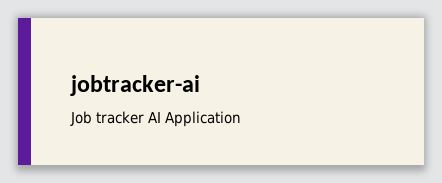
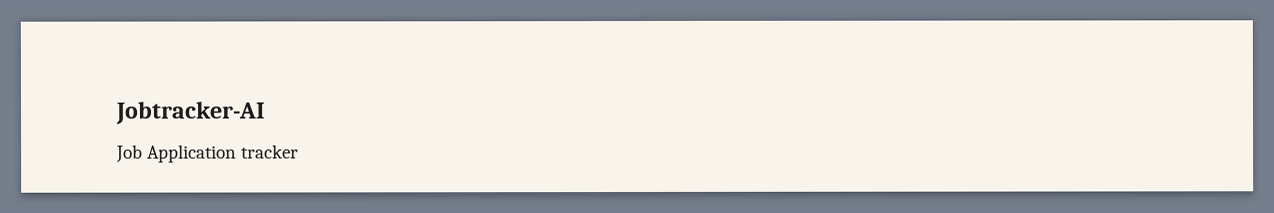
- jobtracker-ai
+ Jobtracker-AI
- Job tracker AI Application
+ Job Application tracker

